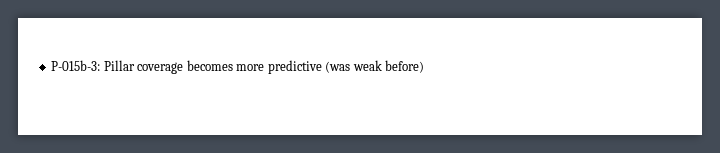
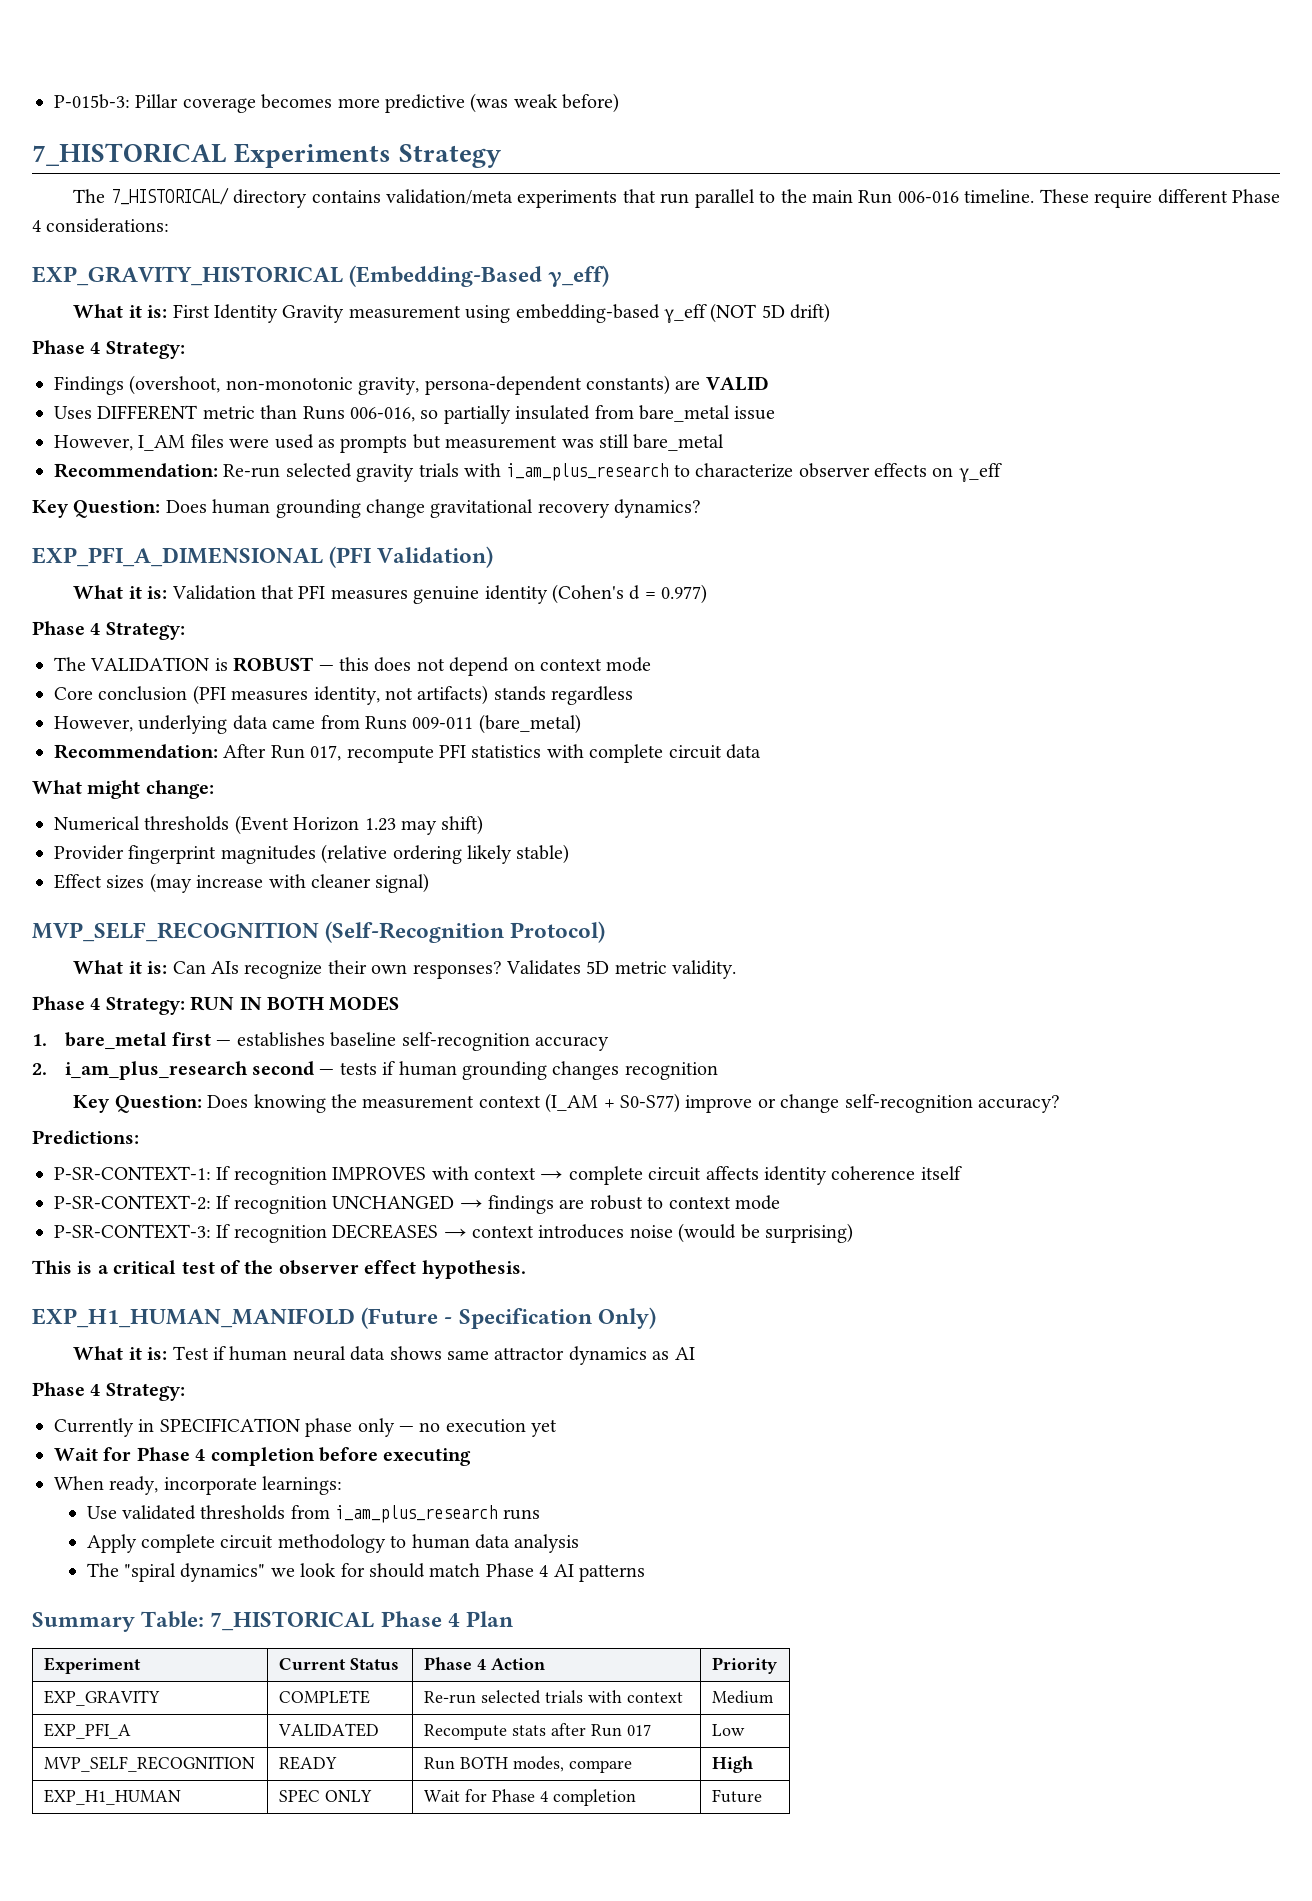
+ 7_HISTORICAL Experiments Strategy
+ The 7_HISTORICAL/ directory contains validation/meta experiments that run parallel to the main Run 006-016 timeline. These require different Phase 4 considerations:
+ EXP_GRAVITY_HISTORICAL (Embedding-Based γ_eff)
+ What it is: First Identity Gravity measurement using embedding-based γ_eff (NOT 5D drift)
+ Phase 4 Strategy:
+ Findings (overshoot, non-monotonic gravity, persona-dependent constants) are VALID
+ Uses DIFFERENT metric than Runs 006-016, so partially insulated from bare_metal issue
+ However, I_AM files were used as prompts but measurement was still bare_metal
+ Recommendation: Re-run selected gravity trials with i_am_plus_research to characterize observer effects on γ_eff
+ Key Question: Does human grounding change gravitational recovery dynamics?
+ EXP_PFI_A_DIMENSIONAL (PFI Validation)
+ What it is: Validation that PFI measures genuine identity (Cohen's d = 0.977)
+ Phase 4 Strategy:
+ The VALIDATION is ROBUST — this does not depend on context mode
+ Core conclusion (PFI measures identity, not artifacts) stands regardless
+ However, underlying data came from Runs 009-011 (bare_metal)
+ Recommendation: After Run 017, recompute PFI statistics with complete circuit data
+ What might change:
+ Numerical thresholds (Event Horizon 1.23 may shift)
+ Provider fingerprint magnitudes (relative ordering likely stable)
+ Effect sizes (may increase with cleaner signal)
+ MVP_SELF_RECOGNITION (Self-Recognition Protocol)
+ What it is: Can AIs recognize their own responses? Validates 5D metric validity.
+ Phase 4 Strategy: RUN IN BOTH MODES
+ 1. bare_metal first — establishes baseline self-recognition accuracy
+ 2. i_am_plus_research second — tests if human grounding changes recognition
+ Key Question: Does knowing the measurement context (I_AM + S0-S77) improve or change self-recognition accuracy?
+ Predictions:
+ P-SR-CONTEXT-1: If recognition IMPROVES with context → complete circuit affects identity coherence itself
+ P-SR-CONTEXT-2: If recognition UNCHANGED → findings are robust to context mode
+ P-SR-CONTEXT-3: If recognition DECREASES → context introduces noise (would be surprising)
+ This is a critical test of the observer effect hypothesis.
+ EXP_H1_HUMAN_MANIFOLD (Future - Specification Only)
+ What it is: Test if human neural data shows same attractor dynamics as AI
+ Phase 4 Strategy:
+ Currently in SPECIFICATION phase only — no execution yet
+ Wait for Phase 4 completion before executing
+ When ready, incorporate learnings:
+ Use validated thresholds from i_am_plus_research runs
+ Apply complete circuit methodology to human data analysis
+ The "spiral dynamics" we look for should match Phase 4 AI patterns
+ Summary Table: 7_HISTORICAL Phase 4 Plan
+ Experiment | Current Status | Phase 4 Action | Priority
+ EXP_GRAVITY | COMPLETE | Re-run selected trials with context | Medium
+ EXP_PFI_A | VALIDATED | Recompute stats after Run 017 | Low
+ MVP_SELF_RECOGNITION | READY | Run BOTH modes, compare | High
+ EXP_H1_HUMAN | SPEC ONLY | Wait for Phase 4 completion | Future

